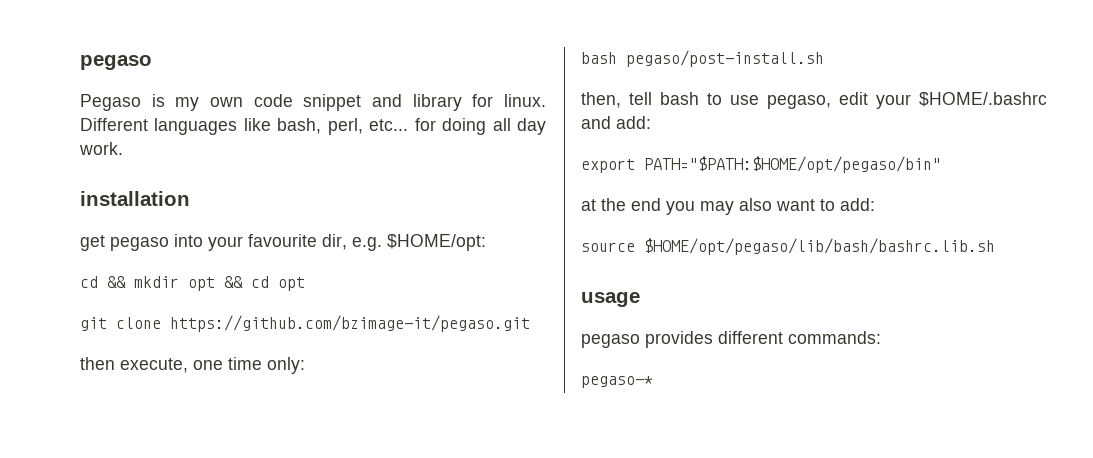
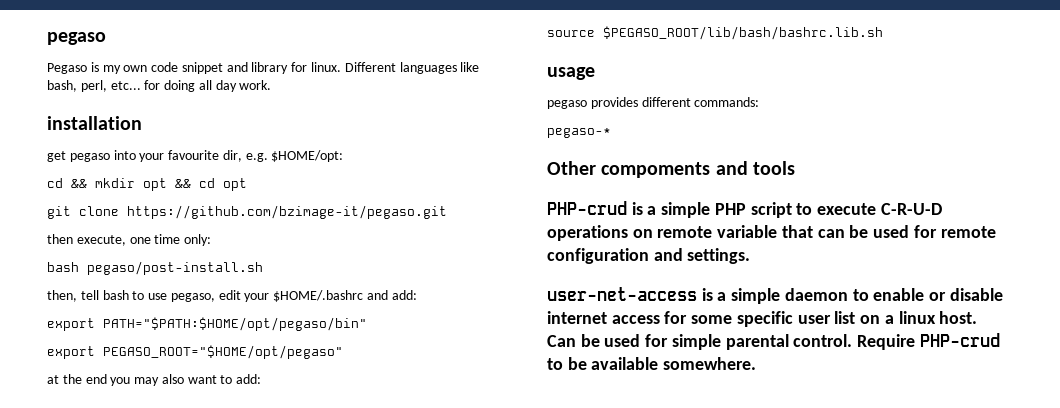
+ export PEGASO_ROOT="$HOME/opt/pegaso"
- source $HOME/opt/pegaso/lib/bash/bashrc.lib.sh
+ source $PEGASO_ROOT/lib/bash/bashrc.lib.sh
+ Other compoments and tools
+ PHP-crud is a simple PHP script to execute C-R-U-D operations on remote variable that can be used for remote configuration and settings.
+ user-net-access is a simple daemon to enable or disable internet access for some specific user list on a linux host. Can be used for simple parental control. Require PHP-crud to be available somewhere.

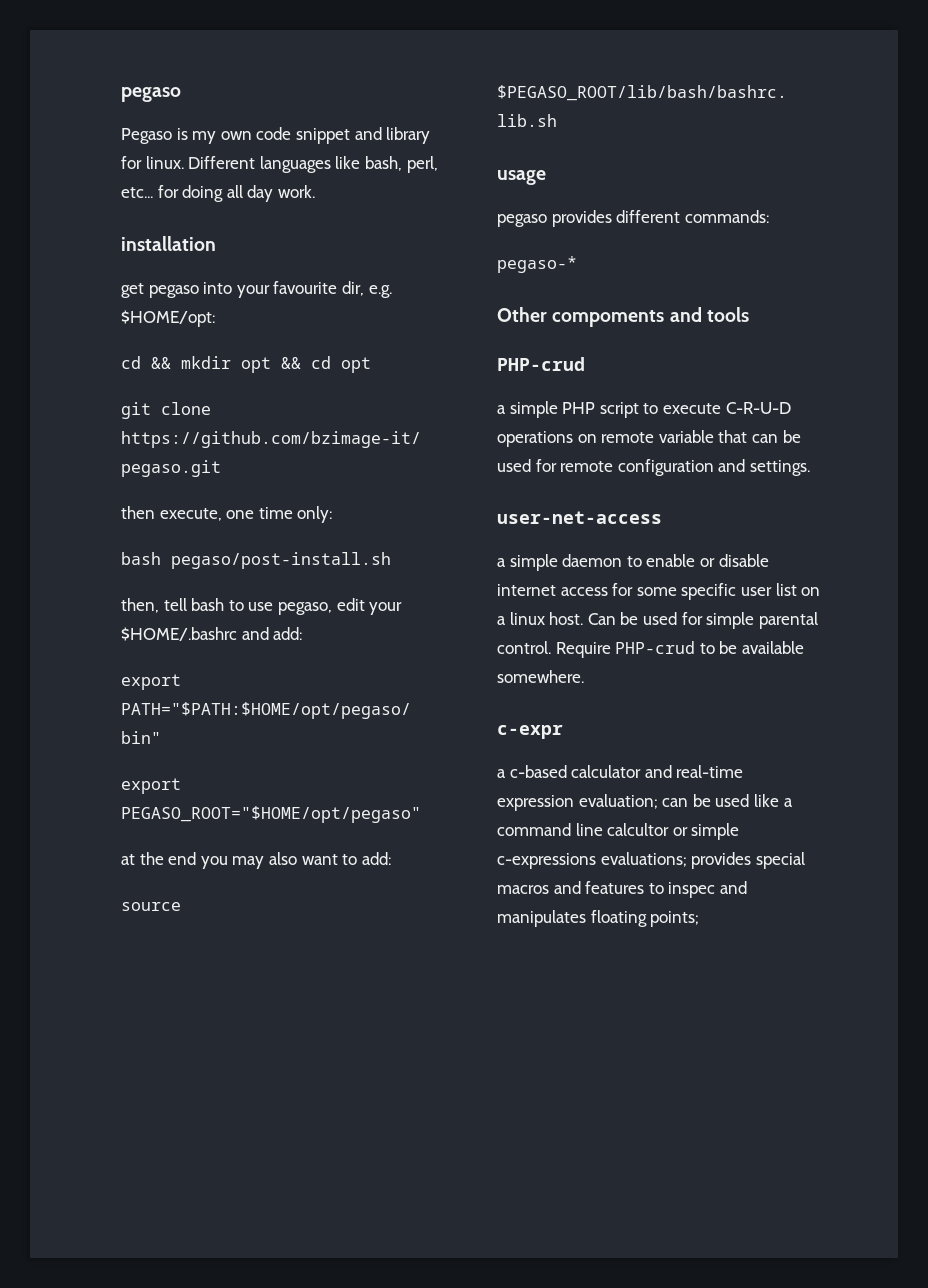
  Other compoments and tools
- PHP-crud is a simple PHP script to execute C-R-U-D operations on remote variable that can be used for remote configuration and settings.
+ PHP-crud
+ a simple PHP script to execute C-R-U-D operations on remote variable that can be used for remote configuration and settings.
- user-net-access is a simple daemon to enable or disable internet access for some specific user list on a linux host.
+ user-net-access
+ a simple daemon to enable or disable internet access for some specific user list on a linux host.
+ c-expr
+ a c-based calculator and real-time expression evaluation; can be used like a command line calcultor or simple c-expressions evaluations; provides special macros and features to inspec and manipulates floating points;

